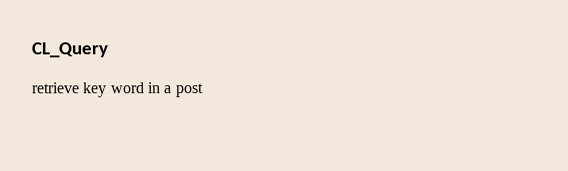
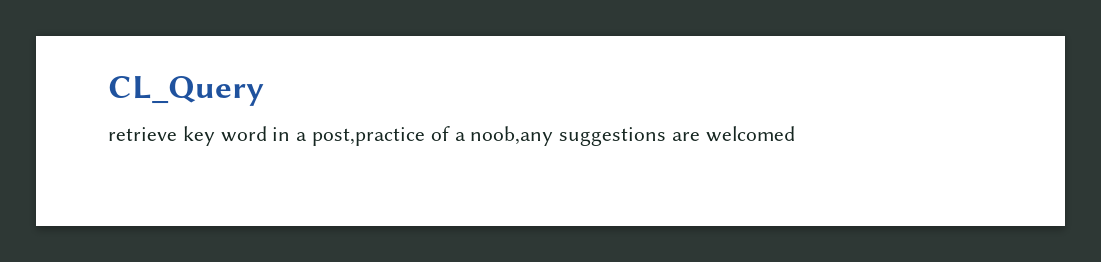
- retrieve key word in a post
+ retrieve key word in a post,practice of a noob,any suggestions are welcomed

